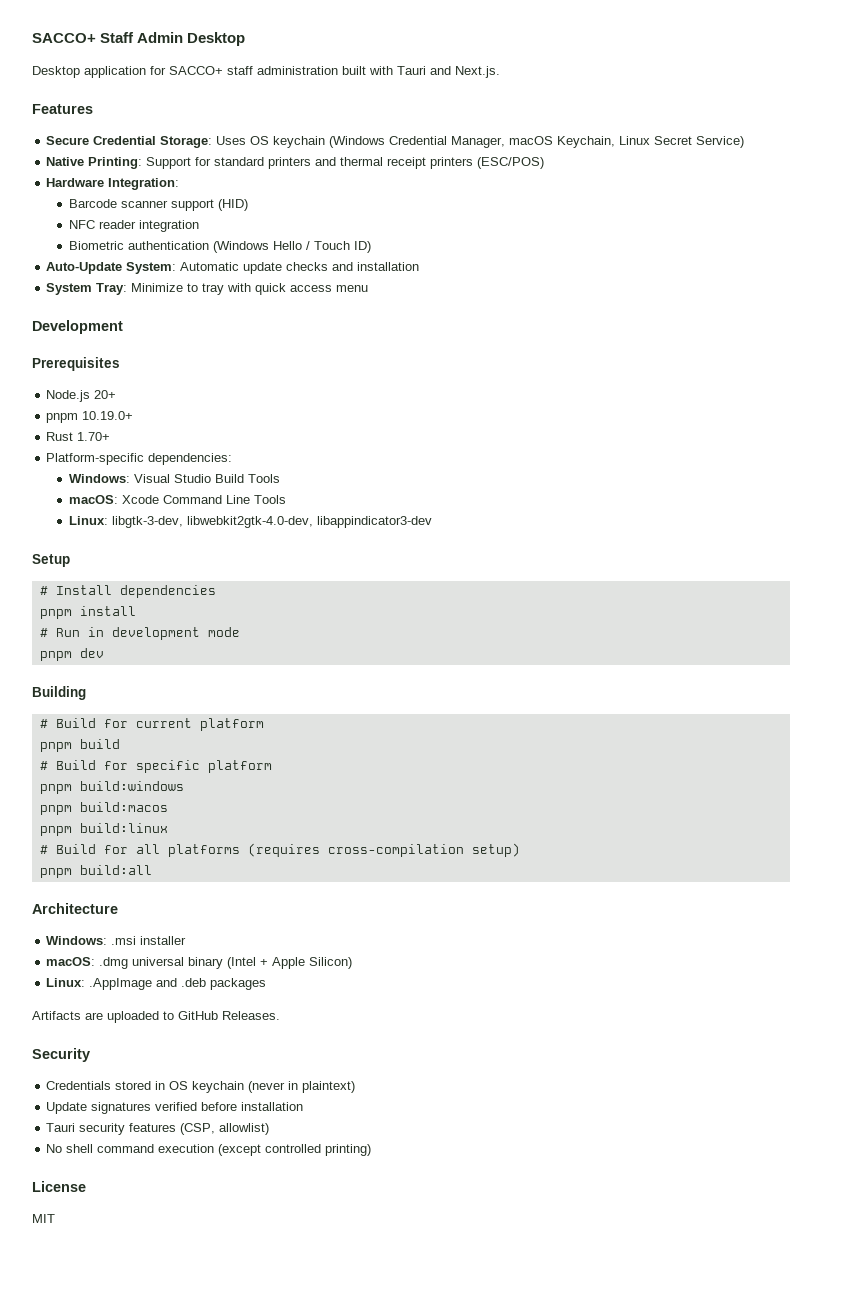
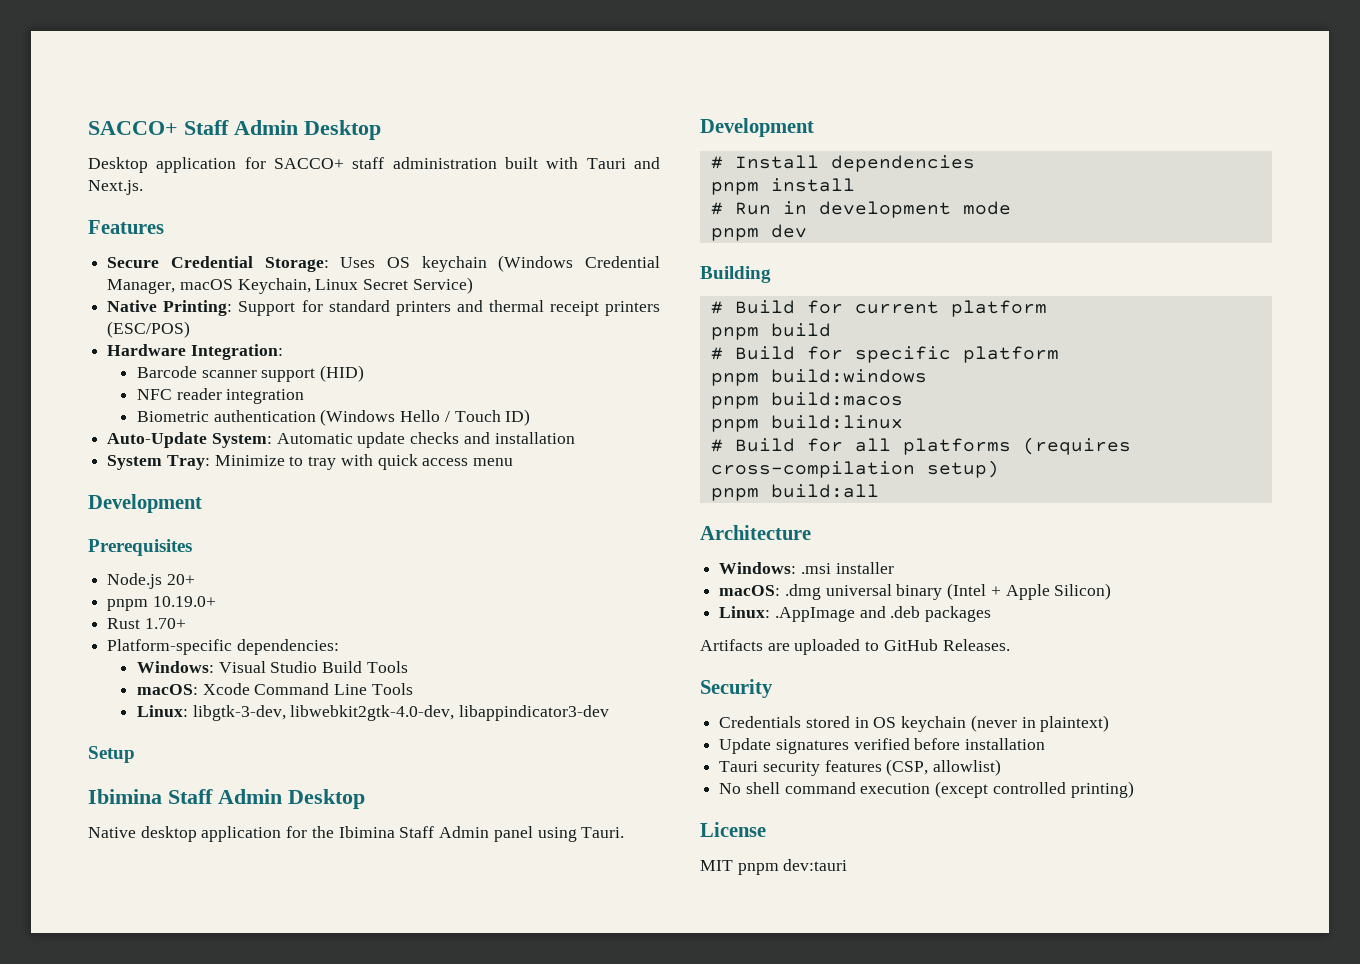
+ Ibimina Staff Admin Desktop
+ Native desktop application for the Ibimina Staff Admin panel using Tauri.
+ Development
- MIT
+ MIT pnpm dev:tauri

